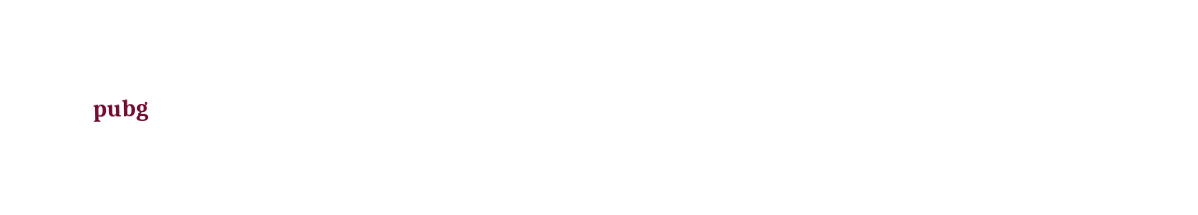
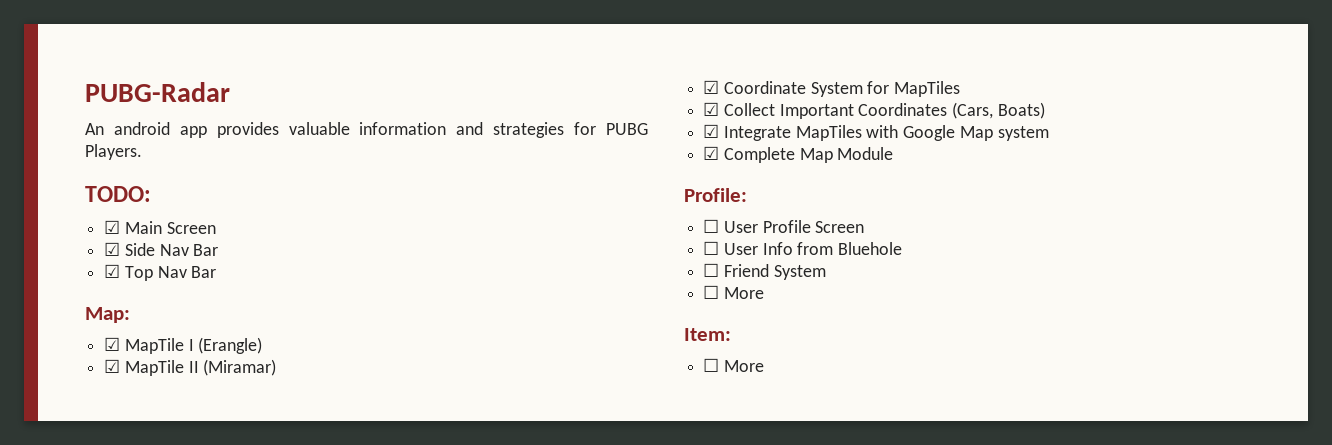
- pubg
+ PUBG-Radar
+ An android app provides valuable information and strategies for PUBG Players.
+ TODO:
+ ☑ Main Screen
+ ☑ Side Nav Bar
+ ☑ Top Nav Bar
+ Map:
+ ☑ MapTile I (Erangle)
+ ☑ MapTile II (Miramar)
+ ☑ Coordinate System for MapTiles
+ ☑ Collect Important Coordinates (Cars, Boats)
+ ☑ Integrate MapTiles with Google Map system
+ ☑ Complete Map Module
+ Profile:
+ ☐ User Profile Screen
+ ☐ User Info from Bluehole
+ ☐ Friend System
+ ☐ More
+ Item:
+ ☐ More

